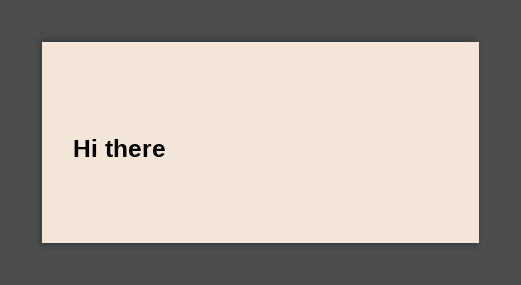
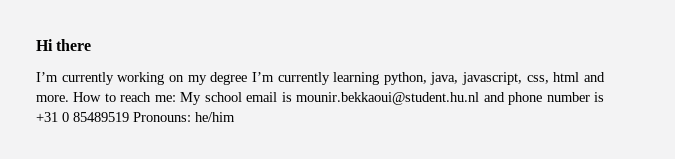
+ I’m currently working on my degree I’m currently learning python, java, javascript, css, html and more. How to reach me: My school email is mounir.bekkaoui@student.hu.nl and phone number is +31 0 85489519 Pronouns: he/him

